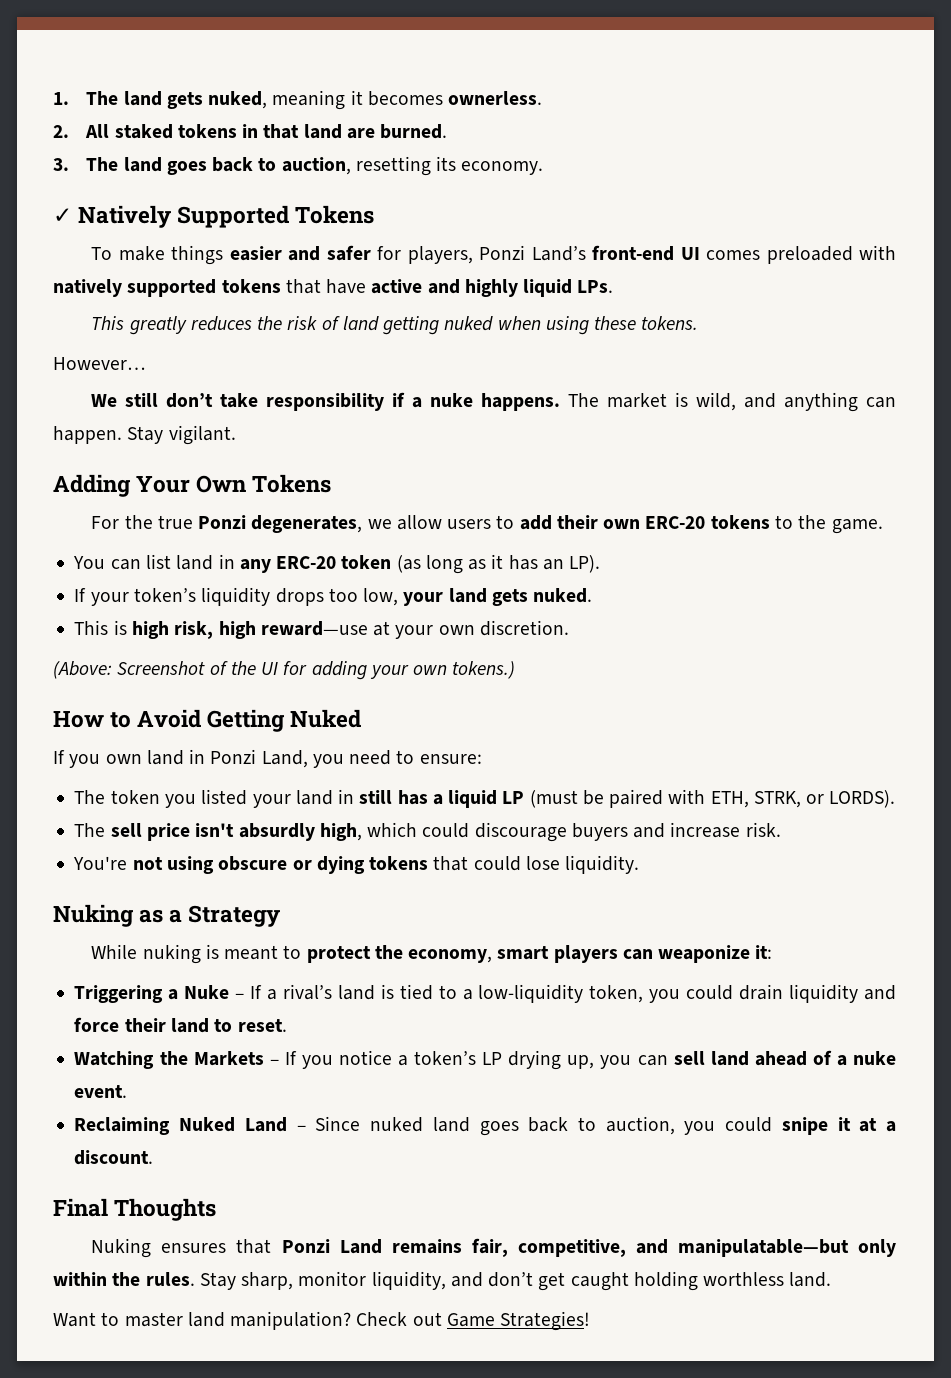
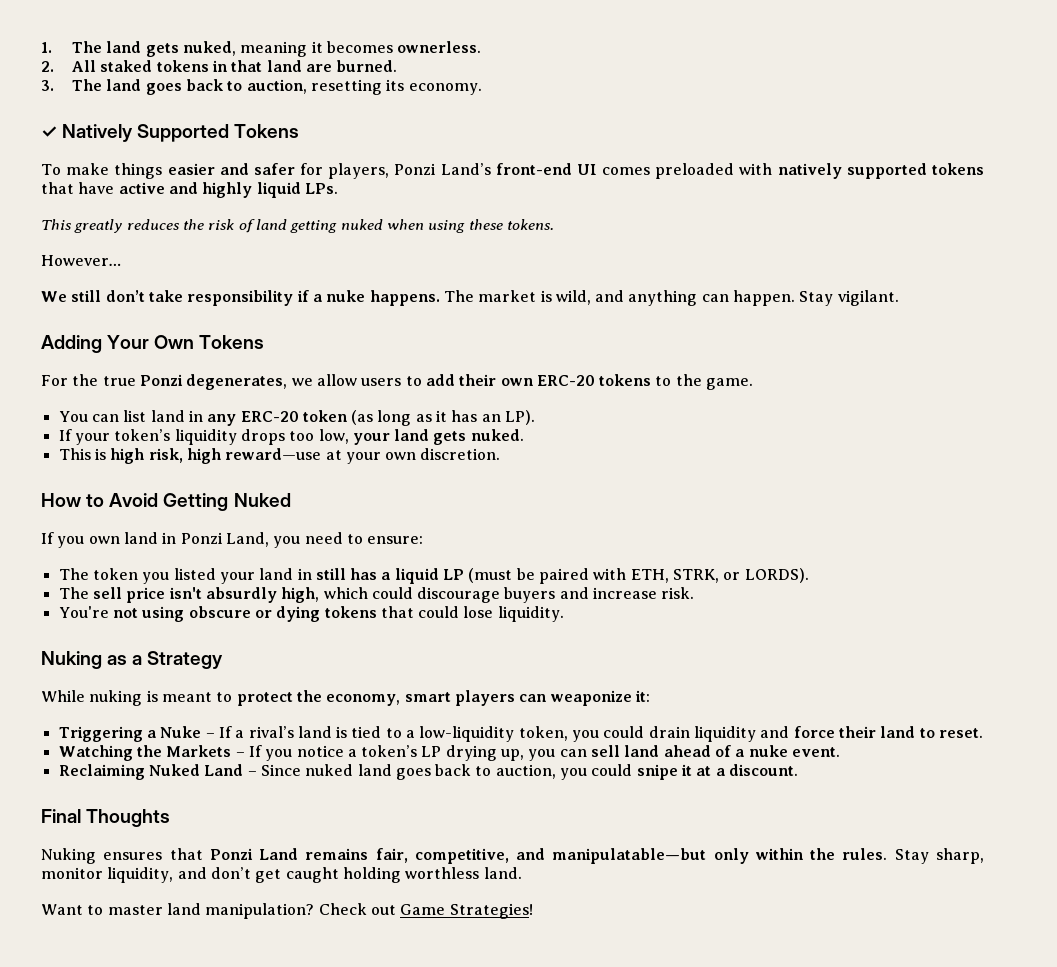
- (Above: Screenshot of the UI for adding your own tokens.)

